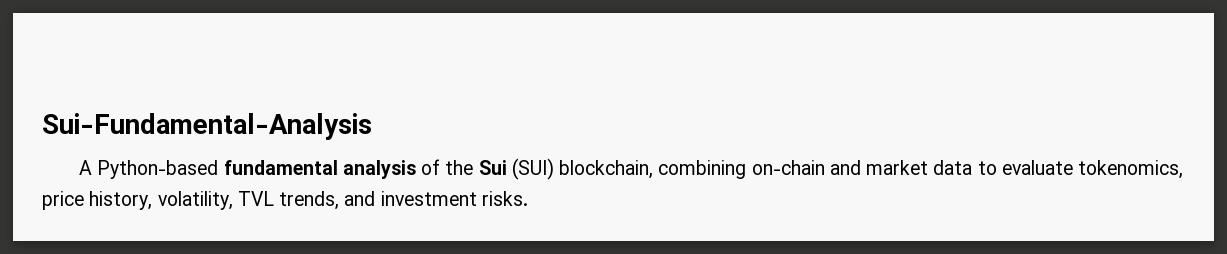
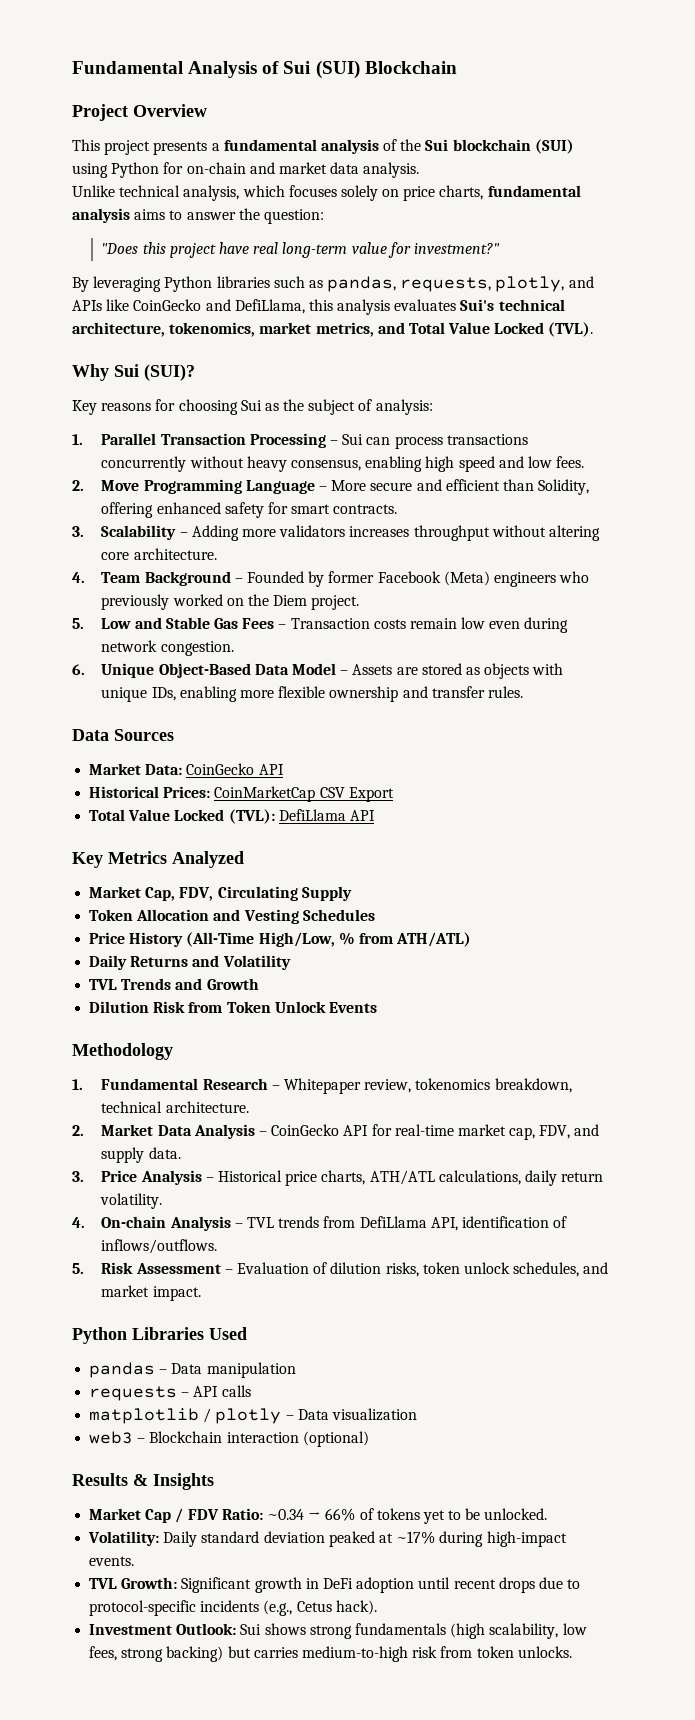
- Sui-Fundamental-Analysis
- A Python-based fundamental analysis of the Sui (SUI) blockchain, combining on-chain and market data to evaluate tokenomics, price history, volatility, TVL trends, and investment risks.
+ Fundamental Analysis of Sui (SUI) Blockchain
+ Project Overview
+ This project presents a fundamental analysis of the Sui blockchain (SUI) using Python for on-chain and market data analysis.
+ Unlike technical analysis, which focuses solely on price charts, fundamental analysis aims to answer the question:
+ "Does this project have real long-term value for investment?"
+ By leveraging Python libraries such as pandas, requests, plotly, and APIs like CoinGecko and DefiLlama, this analysis evaluates Sui's technical architecture, tokenomics, market metrics, and Total Value Locked (TVL).
+ Why Sui (SUI)?
+ Key reasons for choosing Sui as the subject of analysis:
+ 1. Parallel Transaction Processing – Sui can process transactions concurrently without heavy consensus, enabling high speed and low fees.
+ 2. Move Programming Language – More secure and efficient than Solidity, offering enhanced safety for smart contracts.
+ 3. Scalability – Adding more validators increases throughput without altering core architecture.
+ 4. Team Background – Founded by former Facebook (Meta) engineers who previously worked on the Diem project.
+ 5. Low and Stable Gas Fees – Transaction costs remain low even during network congestion.
+ 6. Unique Object-Based Data Model – Assets are stored as objects with unique IDs, enabling more flexible ownership and transfer rules.
+ Data Sources
+ Market Data: CoinGecko API
+ Historical Prices: CoinMarketCap CSV Export
+ Total Value Locked (TVL): DefiLlama API
+ Key Metrics Analyzed
+ Market Cap, FDV, Circulating Supply
+ Token Allocation and Vesting Schedules
+ Price History (All-Time High/Low, % from ATH/ATL)
+ Daily Returns and Volatility
+ TVL Trends and Growth
+ Dilution Risk from Token Unlock Events
+ Methodology
+ 1. Fundamental Research – Whitepaper review, tokenomics breakdown, technical architecture.
+ 2. Market Data Analysis – CoinGecko API for real-time market cap, FDV, and supply data.
+ 3. Price Analysis – Historical price charts, ATH/ATL calculations, daily return volatility.
+ 4. On-chain Analysis – TVL trends from DefiLlama API, identification of inflows/outflows.
+ 5. Risk Assessment – Evaluation of dilution risks, token unlock schedules, and market impact.
+ Python Libraries Used
+ pandas – Data manipulation
+ requests – API calls
+ matplotlib / plotly – Data visualization
+ web3 – Blockchain interaction (optional)
+ Results & Insights
+ Market Cap / FDV Ratio: ~0.34 → 66% of tokens yet to be unlocked.
+ Volatility: Daily standard deviation peaked at ~17% during high-impact events.
+ TVL Growth: Significant growth in DeFi adoption until recent drops due to protocol-specific incidents (e.g., Cetus hack).
+ Investment Outlook: Sui shows strong fundamentals (high scalability, low fees, strong backing) but carries medium-to-high risk from token unlocks.

